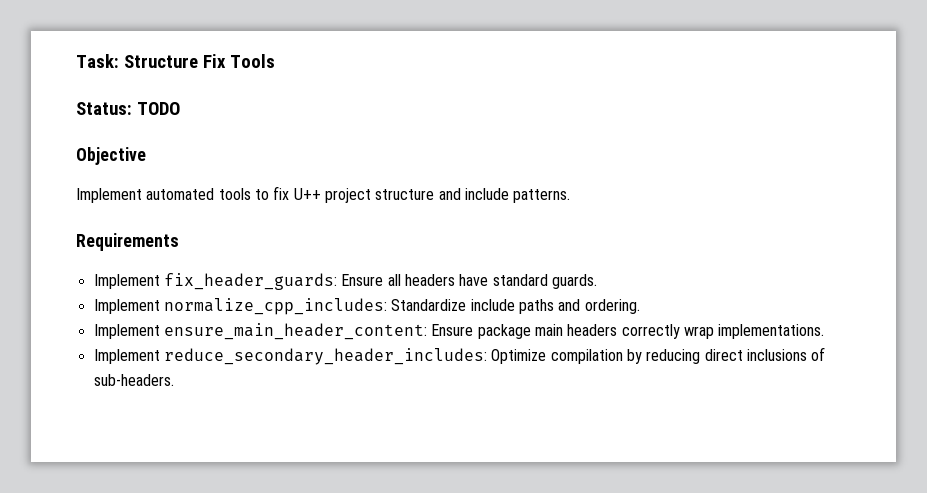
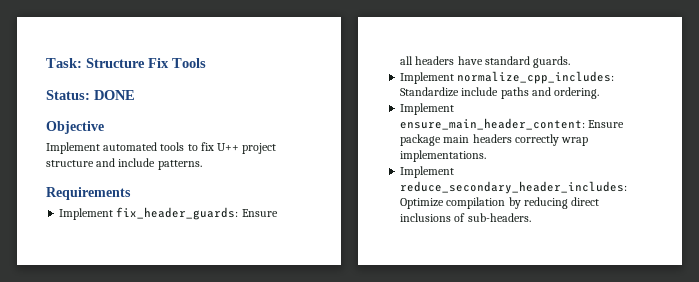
- Status: TODO
+ Status: DONE

